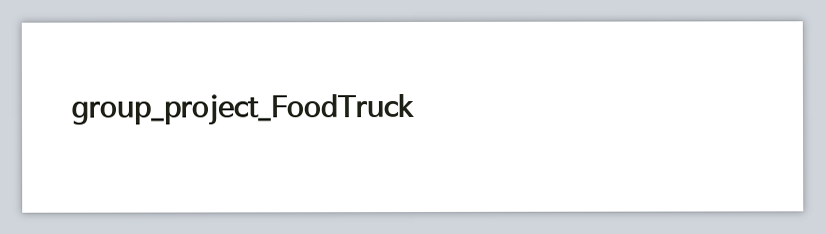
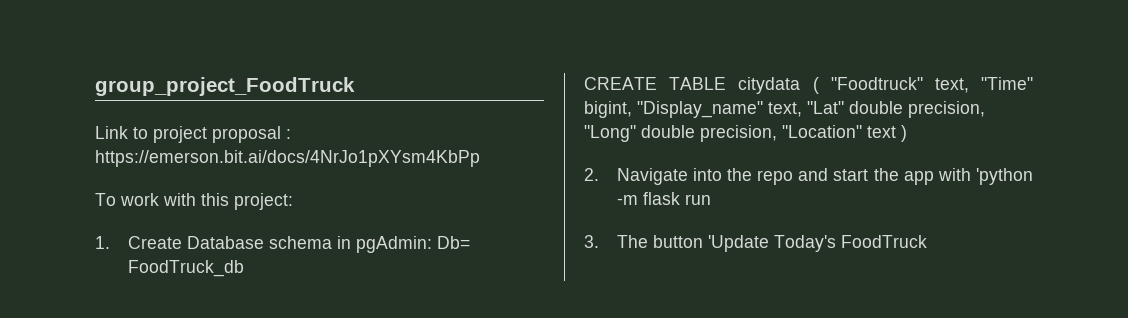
+ Link to project proposal : https://emerson.bit.ai/docs/4NrJo1pXYsm4KbPp
+ To work with this project:
+ 1. Create Database schema in pgAdmin: Db= FoodTruck_db
+ CREATE TABLE citydata ( "Foodtruck" text, "Time" bigint, "Display_name" text, "Lat" double precision, "Long" double precision, "Location" text )
+ 2. Navigate into the repo and start the app with 'python -m flask run
+ 3. The button 'Update Today's FoodTruck

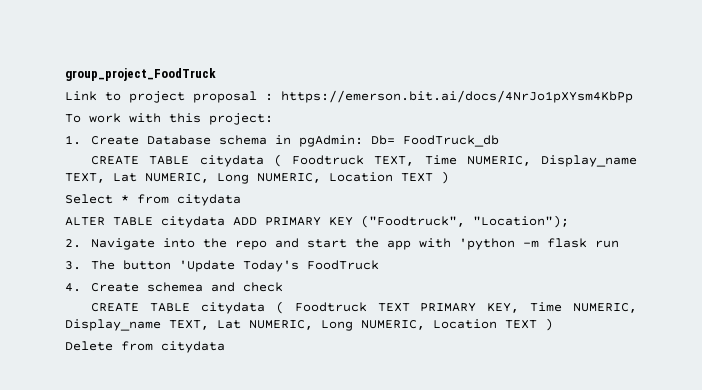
- CREATE TABLE citydata ( "Foodtruck" text, "Time" bigint, "Display_name" text, "Lat" double precision, "Long" double precision, "Location" text )
+ CREATE TABLE citydata ( Foodtruck TEXT, Time NUMERIC, Display_name TEXT, Lat NUMERIC, Long NUMERIC, Location TEXT )
+ Select * from citydata
+ ALTER TABLE citydata ADD PRIMARY KEY ("Foodtruck", "Location");
+ 4. Create schemea and check
+ CREATE TABLE citydata ( Foodtruck TEXT PRIMARY KEY, Time NUMERIC, Display_name TEXT, Lat NUMERIC, Long NUMERIC, Location TEXT )
+ Delete from citydata

